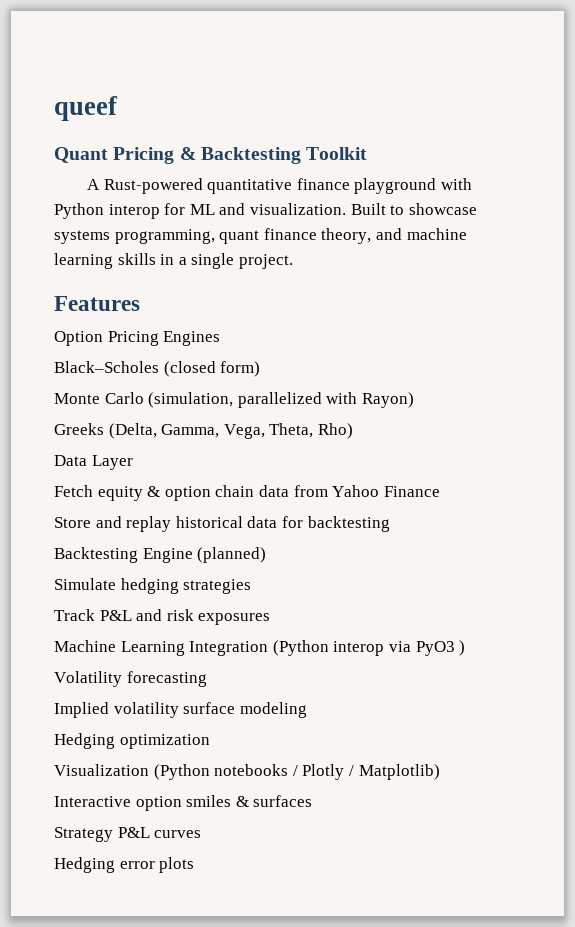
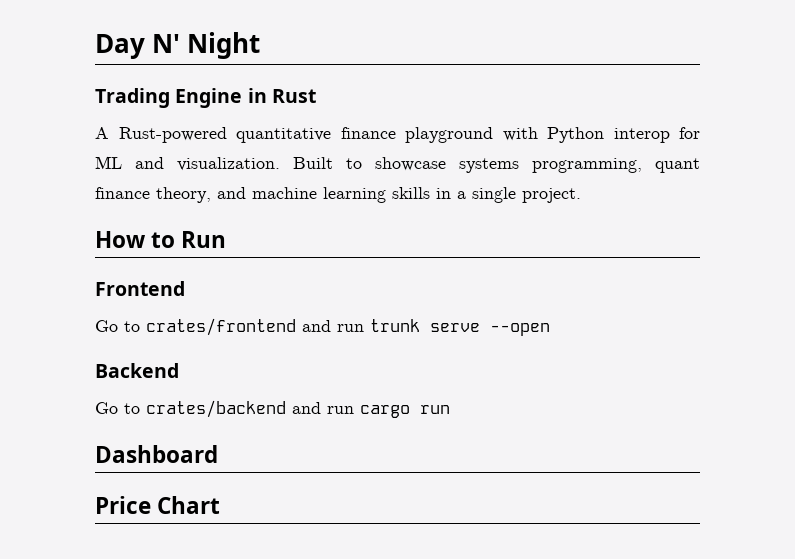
- queef
- Quant Pricing & Backtesting Toolkit
+ Day N' Night
+ Trading Engine in Rust
- Features
- Option Pricing Engines
- Black–Scholes (closed form)
- Monte Carlo (simulation, parallelized with Rayon)
- Greeks (Delta, Gamma, Vega, Theta, Rho)
- Data Layer
- Fetch equity & option chain data from Yahoo Finance
- Store and replay historical data for backtesting
- Backtesting Engine (planned)
- Simulate hedging strategies
- Track P&L and risk exposures
- Machine Learning Integration (Python interop via PyO3 )
- Volatility forecasting
- Implied volatility surface modeling
- Hedging optimization
- Visualization (Python notebooks / Plotly / Matplotlib)
- Interactive option smiles & surfaces
- Strategy P&L curves
- Hedging error plots
+ How to Run
+ Frontend
+ Go to crates/frontend and run trunk serve --open
+ Backend
+ Go to crates/backend and run cargo run
+ Dashboard
+ Price Chart

